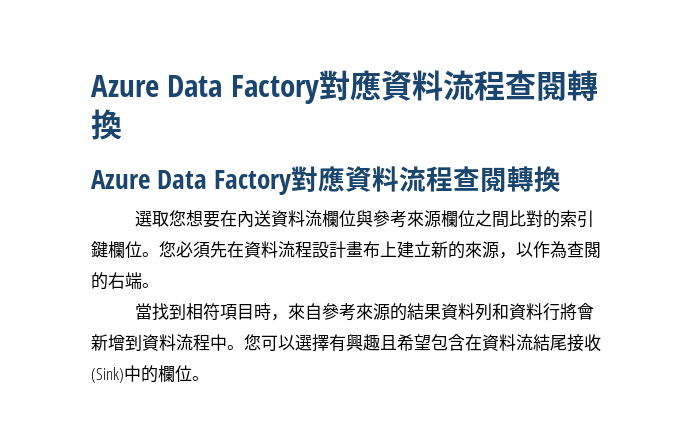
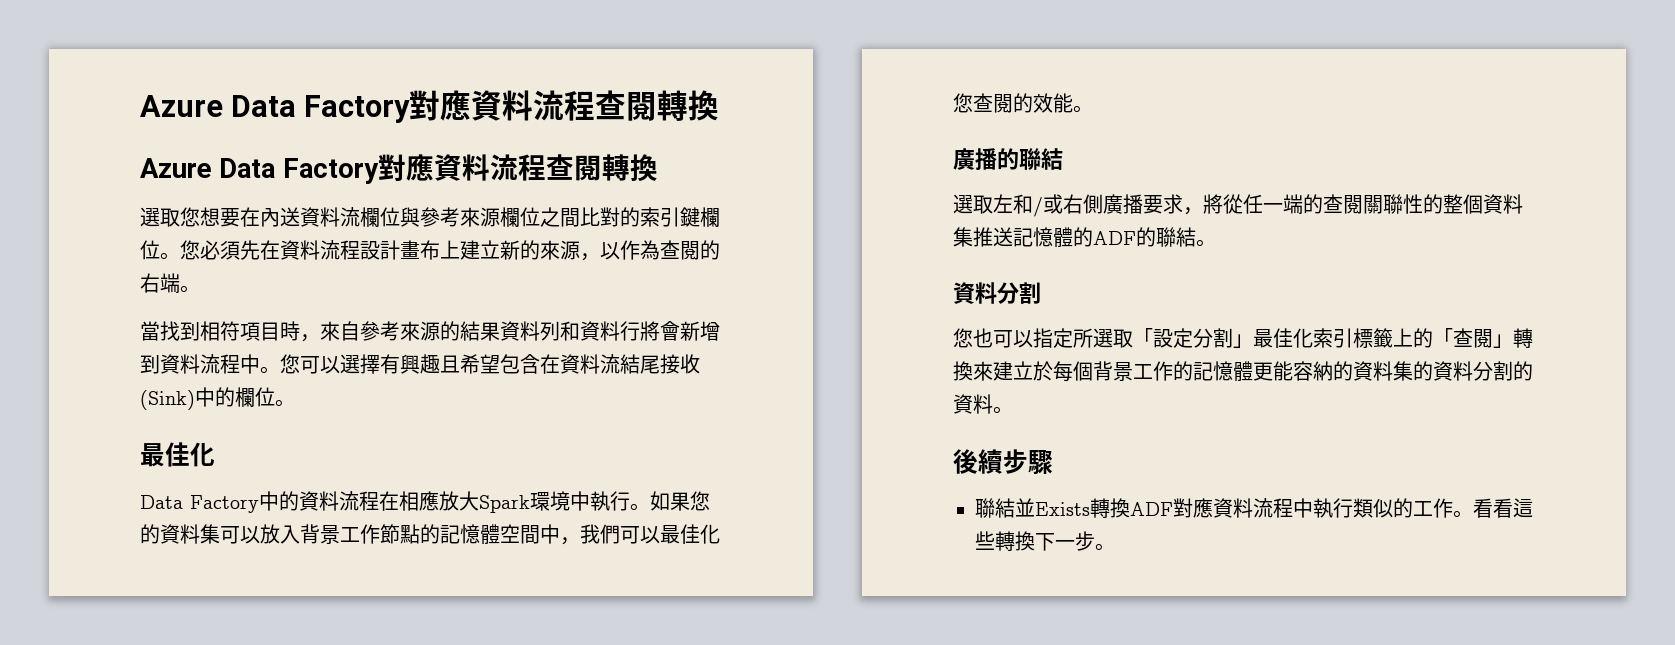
  您可以選擇有興趣且希望包含在資料流結尾接收(Sink)中的欄位。
+ 最佳化
+ Data Factory中的資料流程在相應放大Spark環境中執行。如果您的資料集可以放入背景工作節點的記憶體空間中，我們可以最佳化您查閱的效能。
+ 廣播的聯結
+ 選取左和/或右側廣播要求，將從任一端的查閱關聯性的整個資料集推送記憶體的ADF的聯結。
+ 資料分割
+ 您也可以指定所選取「設定分割」最佳化索引標籤上的「查閱」轉換來建立於每個背景工作的記憶體更能容納的資料集的資料分割的資料。
+ 後續步驟
+ 聯結並Exists轉換ADF對應資料流程中執行類似的工作。看看這些轉換下一步。

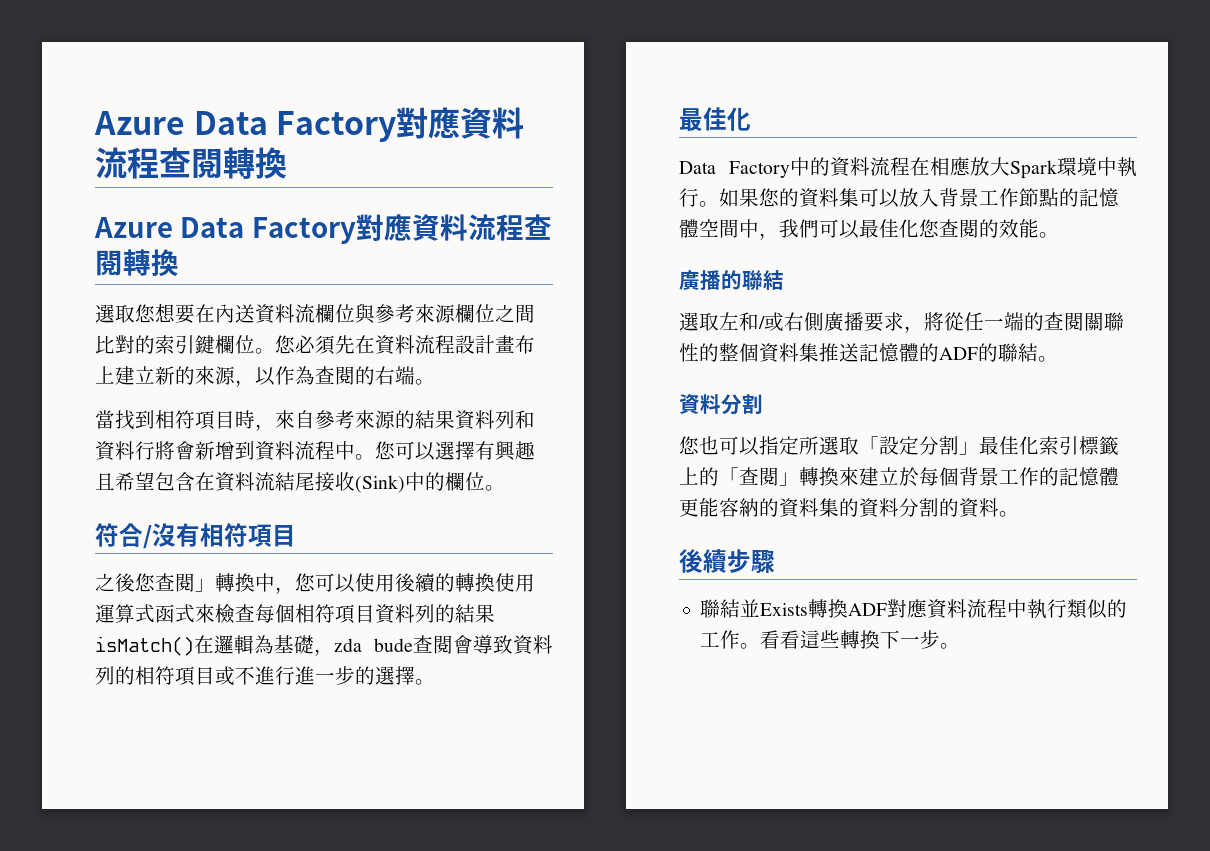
+ 符合/沒有相符項目
+ 之後您查閱」轉換中，您可以使用後續的轉換使用運算式函式來檢查每個相符項目資料列的結果isMatch()在邏輯為基礎，zda bude查閱會導致資料列的相符項目或不進行進一步的選擇。

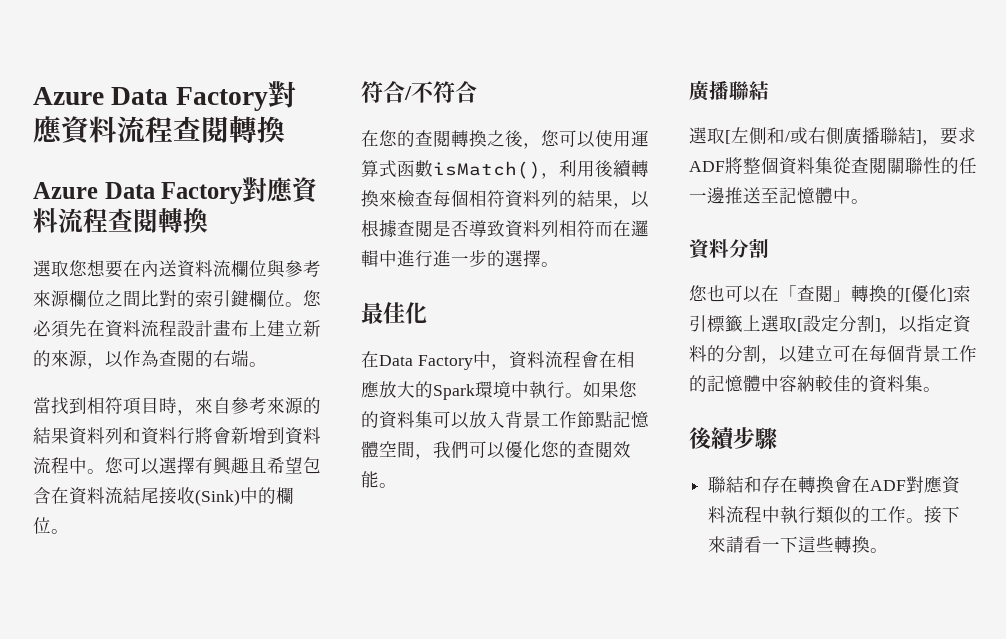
- 符合/沒有相符項目
- 之後您查閱」轉換中，您可以使用後續的轉換使用運算式函式來檢查每個相符項目資料列的結果isMatch()在邏輯為基礎，zda bude查閱會導致資料列的相符項目或不進行進一步的選擇。
+ 符合/不符合
+ 在您的查閱轉換之後，您可以使用運算式函數isMatch()，利用後續轉換來檢查每個相符資料列的結果，以根據查閱是否導致資料列相符而在邏輯中進行進一步的選擇。
- Data Factory中的資料流程在相應放大Spark環境中執行。
+ 在Data Factory中，資料流程會在相應放大的Spark環境中執行。
- 如果您的資料集可以放入背景工作節點的記憶體空間中，我們可以最佳化您查閱的效能。
- 廣播的聯結
+ 如果您的資料集可以放入背景工作節點記憶體空間，我們可以優化您的查閱效能。
+ 廣播聯結
- 選取左和/或右側廣播要求，將從任一端的查閱關聯性的整個資料集推送記憶體的ADF的聯結。
+ 選取[左側和/或右側廣播聯結]，要求ADF將整個資料集從查閱關聯性的任一邊推送至記憶體中。
- 您也可以指定所選取「設定分割」最佳化索引標籤上的「查閱」轉換來建立於每個背景工作的記憶體更能容納的資料集的資料分割的資料。
+ 您也可以在「查閱」轉換的[優化]索引標籤上選取[設定分割]，以指定資料的分割，以建立可在每個背景工作的記憶體中容納較佳的資料集。
- 聯結並Exists轉換ADF對應資料流程中執行類似的工作。
+ 聯結和存在轉換會在ADF對應資料流程中執行類似的工作。
- 看看這些轉換下一步。
+ 接下來請看一下這些轉換。

